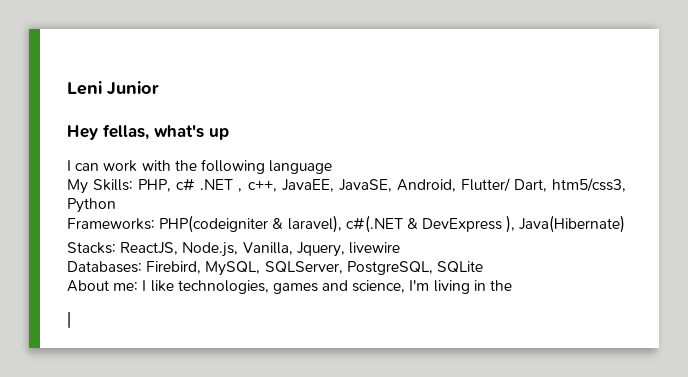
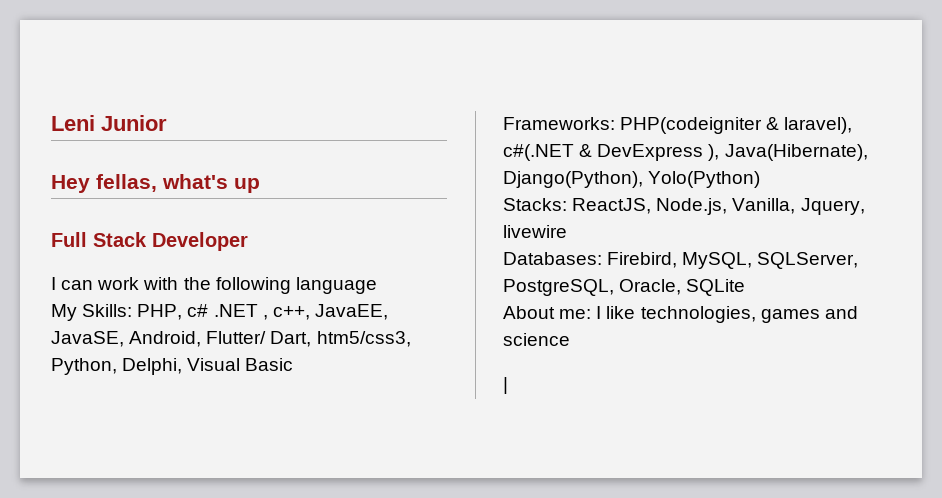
+ Full Stack Developer
- My Skills: PHP, c# .NET , c++, JavaEE, JavaSE, Android, Flutter/ Dart, htm5/css3, Python
+ My Skills: PHP, c# .NET , c++, JavaEE, JavaSE, Android, Flutter/ Dart, htm5/css3, Python, Delphi, Visual Basic
- Frameworks: PHP(codeigniter & laravel), c#(.NET & DevExpress ), Java(Hibernate)
+ Frameworks: PHP(codeigniter & laravel), c#(.NET & DevExpress ), Java(Hibernate), Django(Python), Yolo(Python)
- Databases: Firebird, MySQL, SQLServer, PostgreSQL, SQLite
+ Databases: Firebird, MySQL, SQLServer, PostgreSQL, Oracle, SQLite
- About me: I like technologies, games and science, I'm living in the
+ About me: I like technologies, games and science

